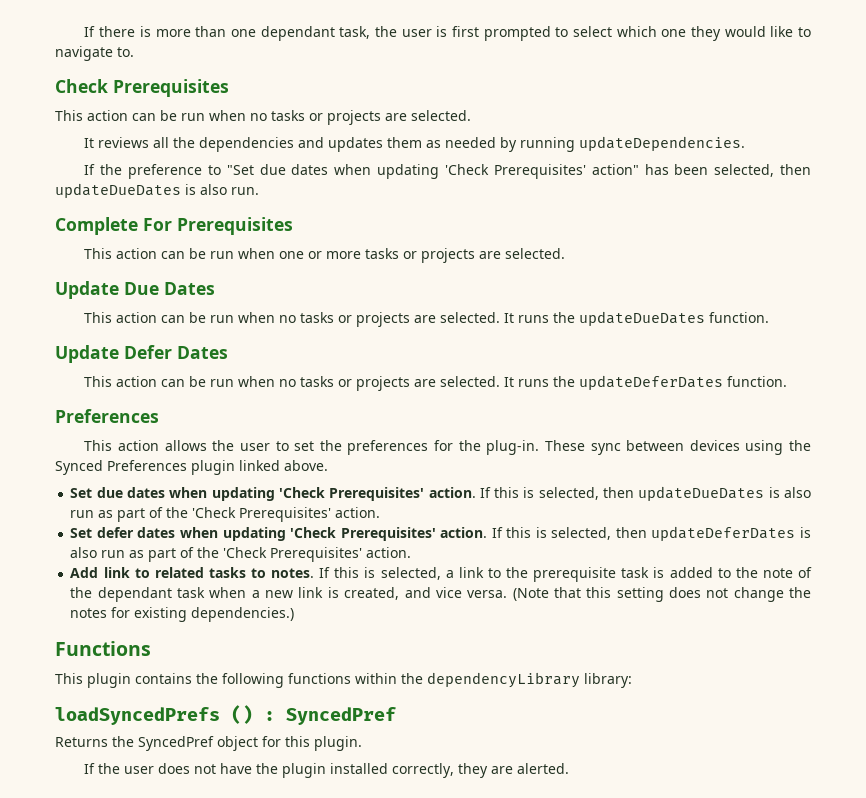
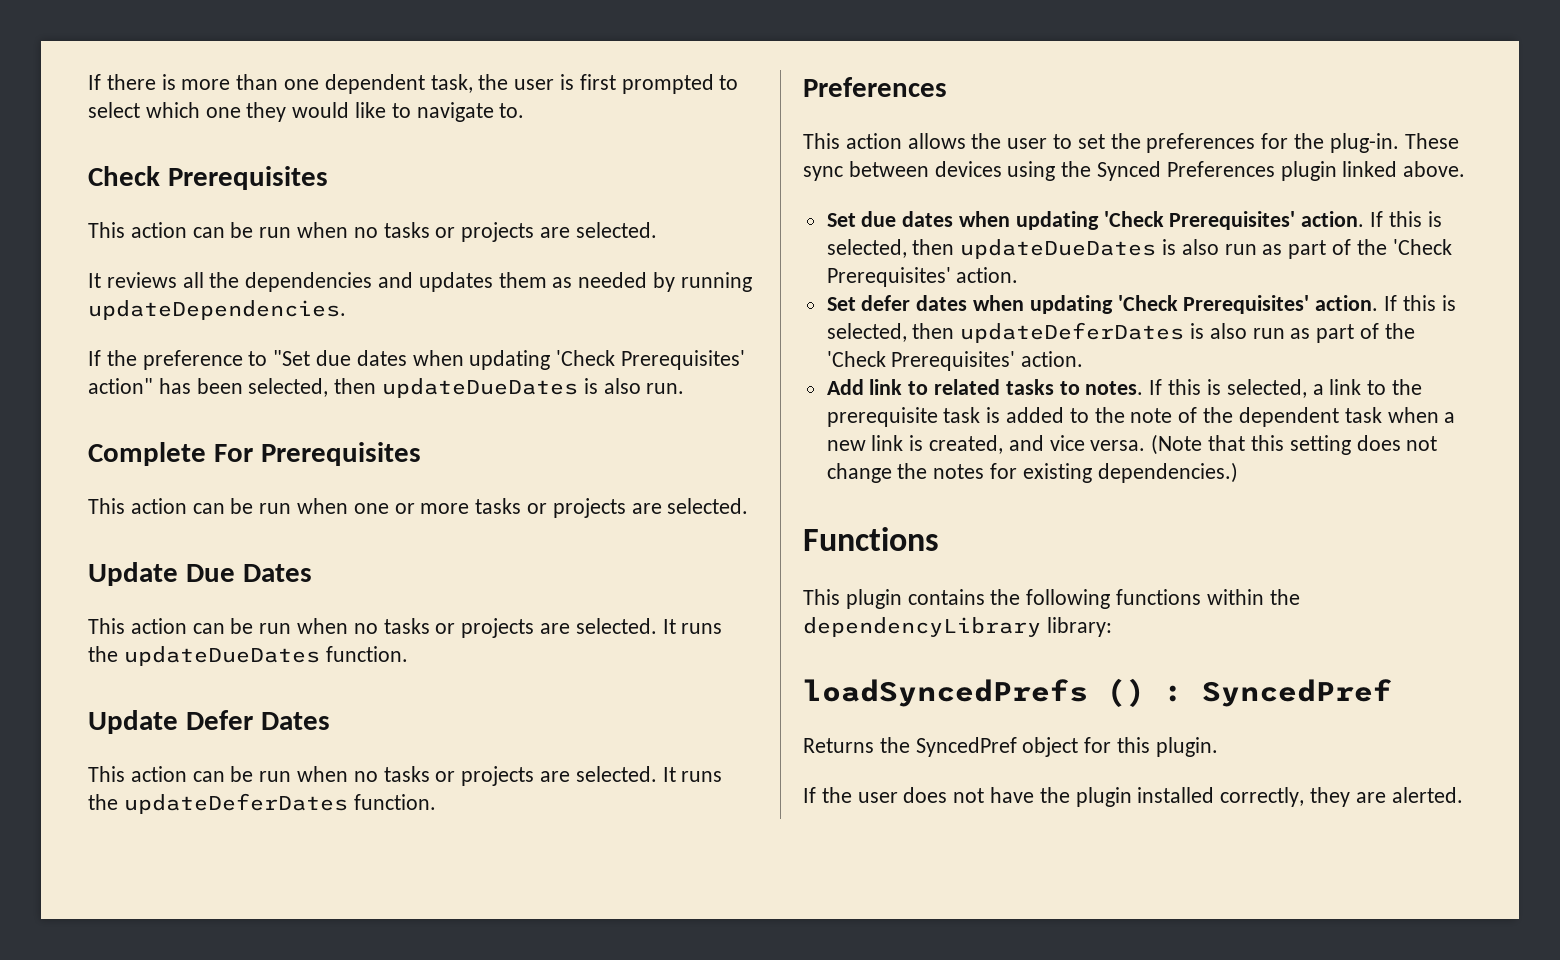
- If there is more than one dependant task, the user is first prompted to select which one they would like to navigate to.
+ If there is more than one dependent task, the user is first prompted to select which one they would like to navigate to.
- If this is selected, a link to the prerequisite task is added to the note of the dependant task when a new link is created, and vice versa.
+ If this is selected, a link to the prerequisite task is added to the note of the dependent task when a new link is created, and vice versa.

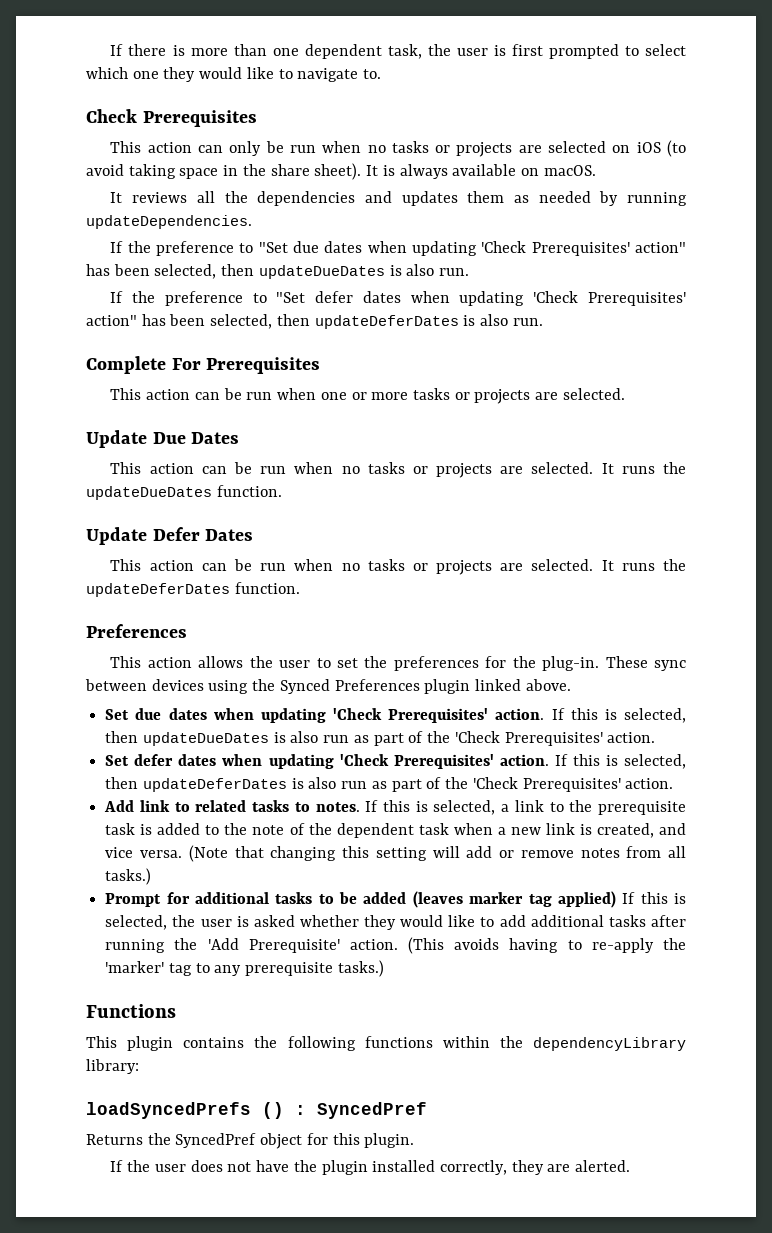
  Check Prerequisites
- This action can be run when no tasks or projects are selected.
+ This action can only be run when no tasks or projects are selected on iOS (to avoid taking space in the share sheet). It is always available on macOS.
+ If the preference to "Set defer dates when updating 'Check Prerequisites' action" has been selected, then updateDeferDates is also run.
- (Note that this setting does not change the notes for existing dependencies.)
+ (Note that changing this setting will add or remove notes from all tasks.)
+ Prompt for additional tasks to be added (leaves marker tag applied) If this is selected, the user is asked whether they would like to add additional tasks after running the 'Add Prerequisite' action. (This avoids having to re-apply the 'marker' tag to any prerequisite tasks.)

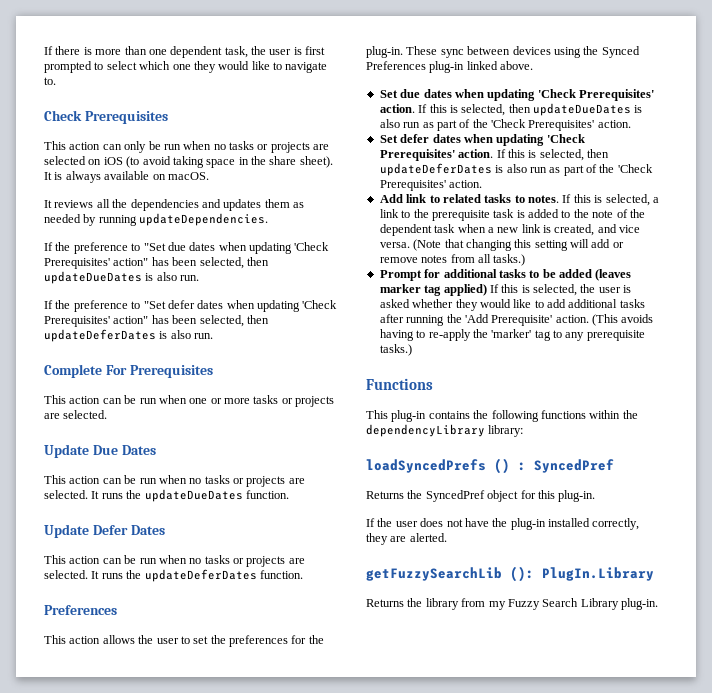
- These sync between devices using the Synced Preferences plugin linked above.
+ These sync between devices using the Synced Preferences plug-in linked above.
- This plugin contains the following functions within the dependencyLibrary library:
+ This plug-in contains the following functions within the dependencyLibrary library:
- Returns the SyncedPref object for this plugin.
+ Returns the SyncedPref object for this plug-in.
- If the user does not have the plugin installed correctly, they are alerted.
+ If the user does not have the plug-in installed correctly, they are alerted.
+ getFuzzySearchLib (): PlugIn.Library
+ Returns the library from my Fuzzy Search Library plug-in.

